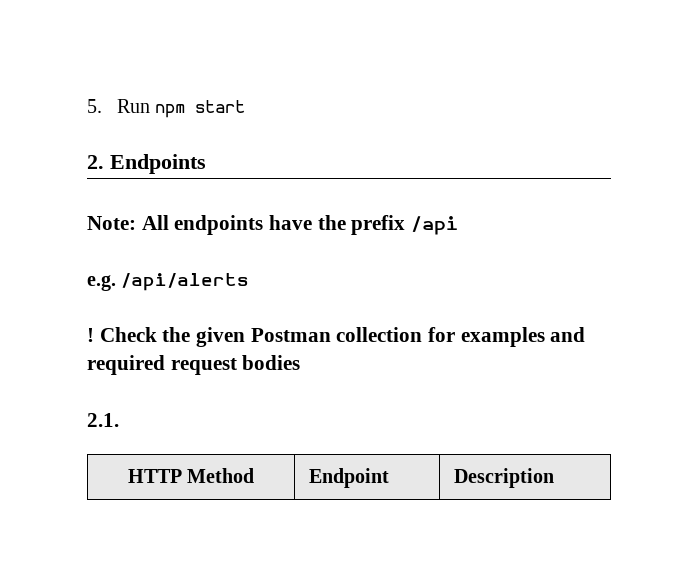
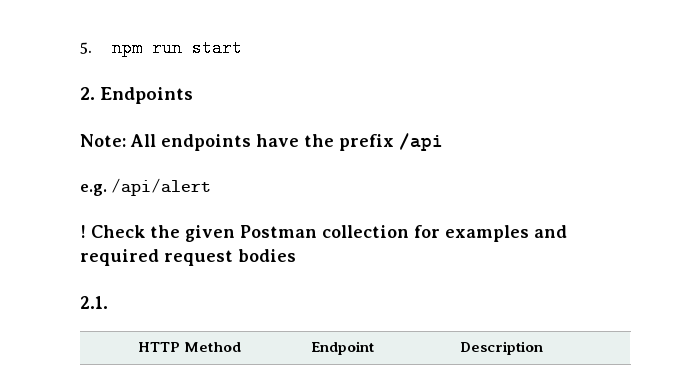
- 5. Run npm start
+ 5. npm run start
- e.g. /api/alerts
+ e.g. /api/alert

